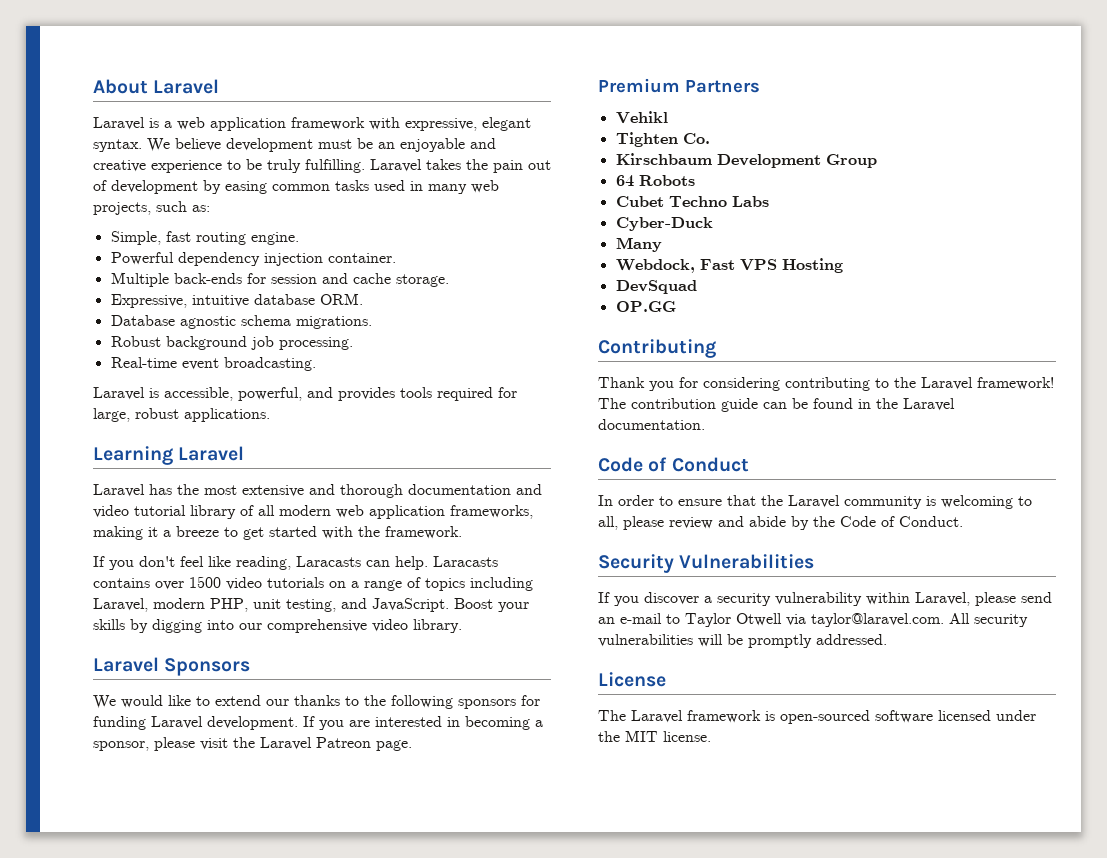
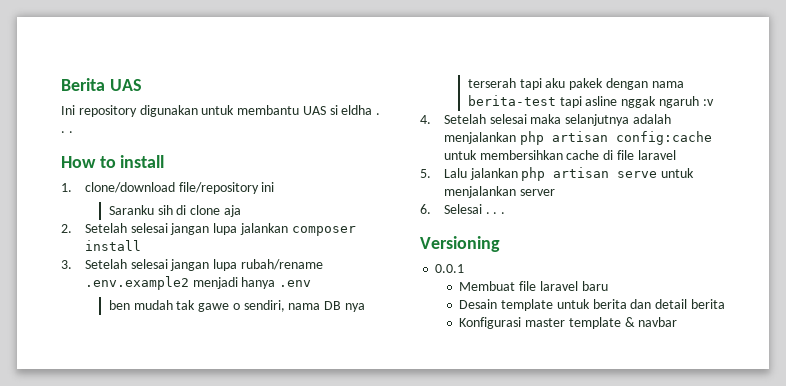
- About Laravel
- Laravel is a web application framework with expressive, elegant syntax. We believe development must be an enjoyable and creative experience to be truly fulfilling. Laravel takes the pain out of development by easing common tasks used in many web projects, such as:
- Simple, fast routing engine.
- Powerful dependency injection container.
- Multiple back-ends for session and cache storage.
- Expressive, intuitive database ORM.
- Database agnostic schema migrations.
- Robust background job processing.
- Real-time event broadcasting.
- Laravel is accessible, powerful, and provides tools required for large, robust applications.
- Learning Laravel
- Laravel has the most extensive and thorough documentation and video tutorial library of all modern web application frameworks, making it a breeze to get started with the framework.
- If you don't feel like reading, Laracasts can help. Laracasts contains over 1500 video tutorials on a range of topics including Laravel, modern PHP, unit testing, and JavaScript. Boost your skills by digging into our comprehensive video library.
- Laravel Sponsors
- We would like to extend our thanks to the following sponsors for funding Laravel development. If you are interested in becoming a sponsor, please visit the Laravel Patreon page.
- Premium Partners
- Vehikl
- Tighten Co.
- Kirschbaum Development Group
- 64 Robots
- Cubet Techno Labs
- Cyber-Duck
- Many
- Webdock, Fast VPS Hosting
- DevSquad
- OP.GG
- Contributing
- Thank you for considering contributing to the Laravel framework! The contribution guide can be found in the Laravel documentation.
- Code of Conduct
- In order to ensure that the Laravel community is welcoming to all, please review and abide by the Code of Conduct.
- Security Vulnerabilities
- If you discover a security vulnerability within Laravel, please send an e-mail to Taylor Otwell via taylor@laravel.com. All security vulnerabilities will be promptly addressed.
- License
- The Laravel framework is open-sourced software licensed under the MIT license.
+ Berita UAS
+ Ini repository digunakan untuk membantu UAS si eldha . . .
+ How to install
+ 1. clone/download file/repository ini
+ Saranku sih di clone aja
+ 2. Setelah selesai jangan lupa jalankan composer install
+ 3. Setelah selesai jangan lupa rubah/rename .env.example2 menjadi hanya .env
+ ben mudah tak gawe o sendiri, nama DB nya terserah tapi aku pakek dengan nama berita-test tapi asline nggak ngaruh :v
+ 4. Setelah selesai maka selanjutnya adalah menjalankan php artisan config:cache untuk membersihkan cache di file laravel
+ 5. Lalu jalankan php artisan serve untuk menjalankan server
+ 6. Selesai . . .
+ Versioning
+ 0.0.1
+ Membuat file laravel baru
+ Desain template untuk berita dan detail berita
+ Konfigurasi master template & navbar

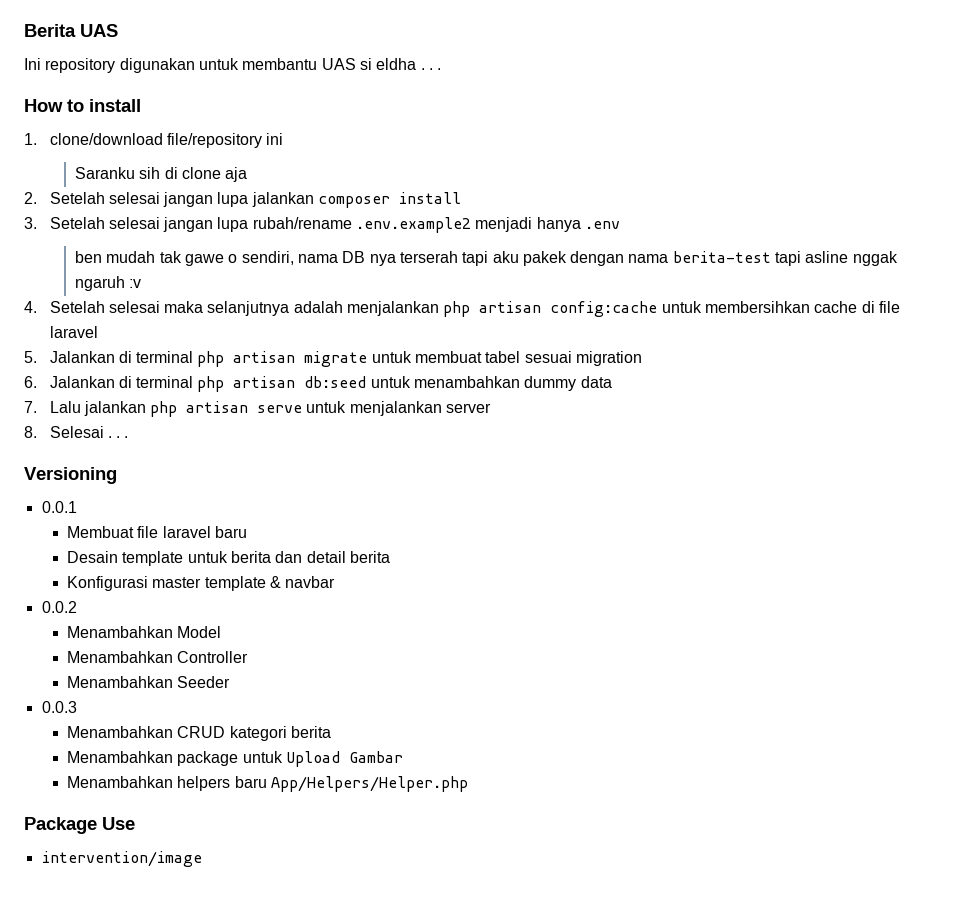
- 5. Lalu jalankan php artisan serve untuk menjalankan server
+ 5. Jalankan di terminal php artisan migrate untuk membuat tabel sesuai migration
+ 6. Jalankan di terminal php artisan db:seed untuk menambahkan dummy data
+ 7. Lalu jalankan php artisan serve untuk menjalankan server
- 6. Selesai . . .
+ 8. Selesai . . .
+ 0.0.2
+ Menambahkan Model
+ Menambahkan Controller
+ Menambahkan Seeder
+ 0.0.3
+ Menambahkan CRUD kategori berita
+ Menambahkan package untuk Upload Gambar
+ Menambahkan helpers baru App/Helpers/Helper.php
+ Package Use
+ intervention/image

